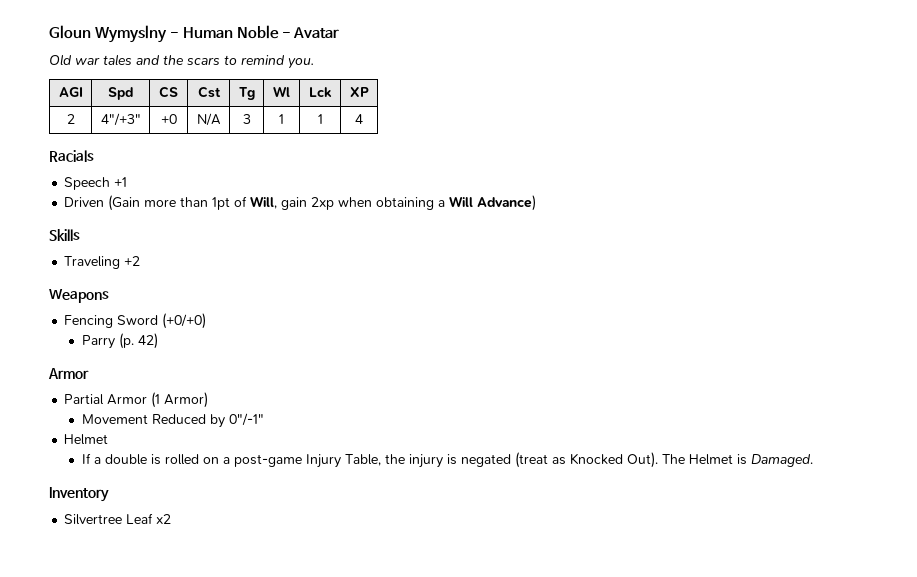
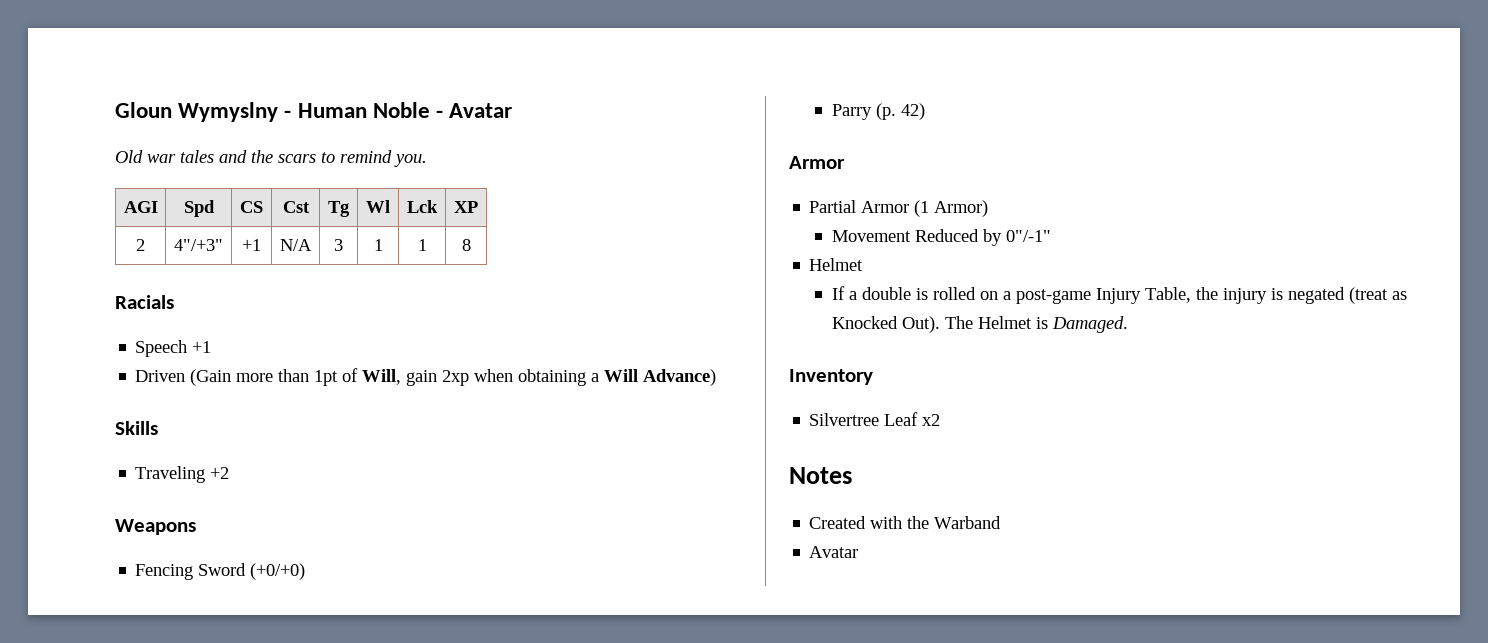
- 2 | 4"/+3" | +0 | N/A | 3 | 1 | 1 | 4
+ 2 | 4"/+3" | +1 | N/A | 3 | 1 | 1 | 8
+ Notes
+ Created with the Warband
+ Avatar

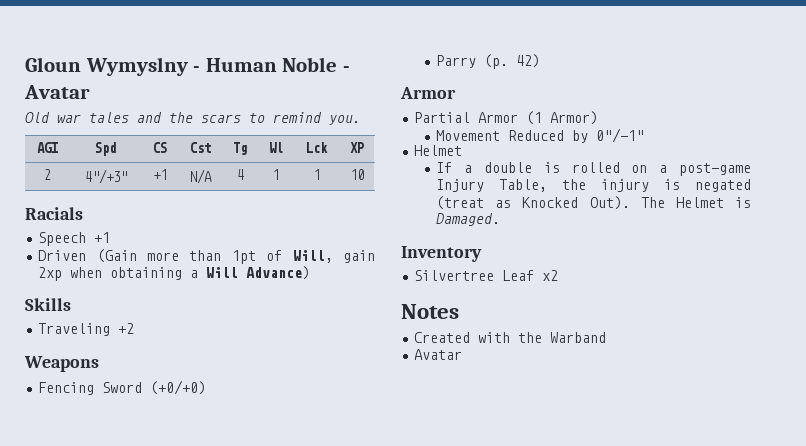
- 2 | 4"/+3" | +1 | N/A | 3 | 1 | 1 | 8
+ 2 | 4"/+3" | +1 | N/A | 4 | 1 | 1 | 10

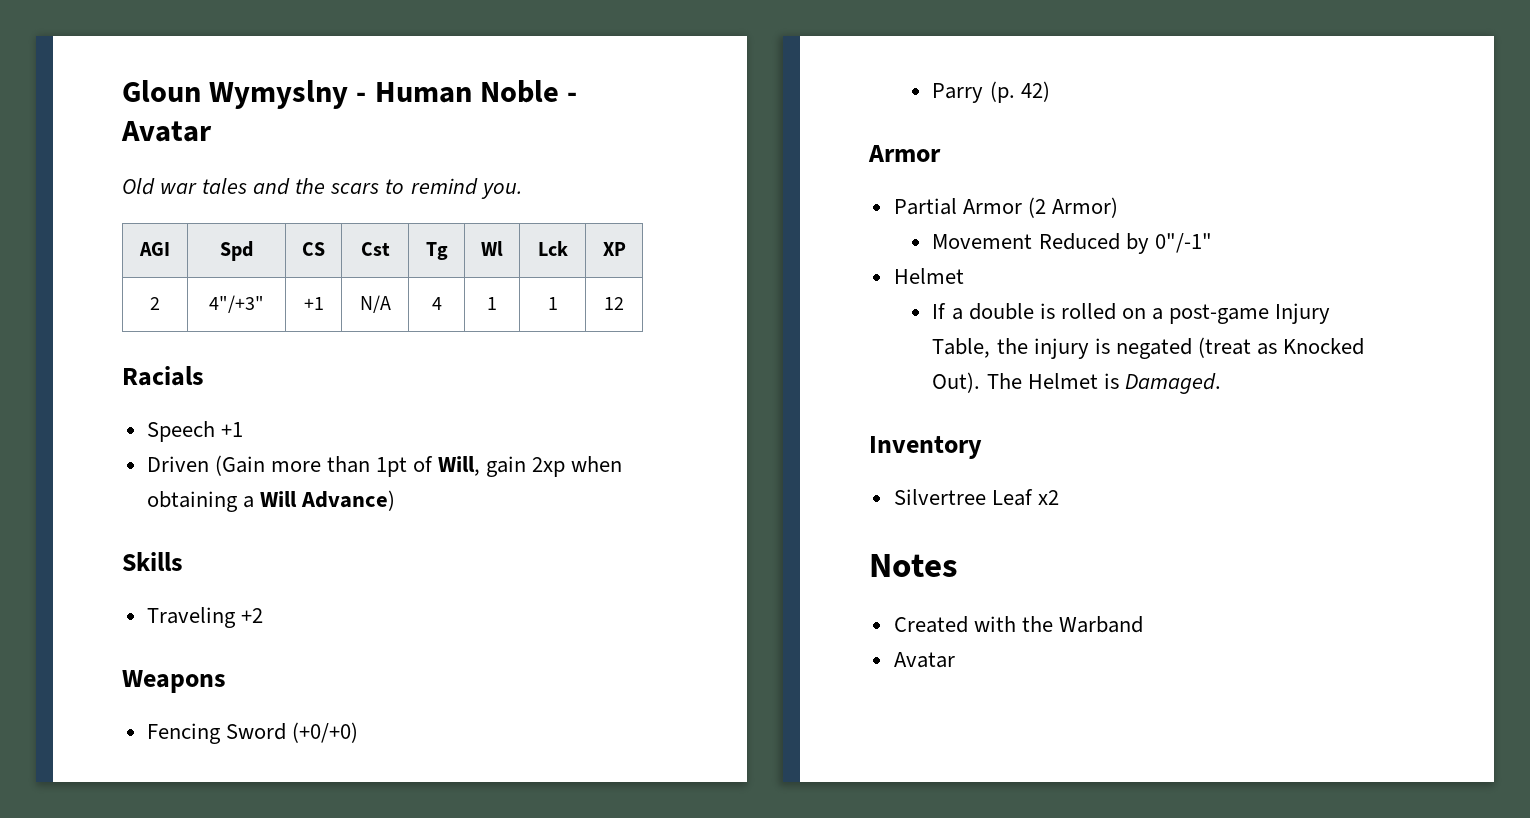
- 2 | 4"/+3" | +1 | N/A | 4 | 1 | 1 | 10
+ 2 | 4"/+3" | +1 | N/A | 4 | 1 | 1 | 12
- Partial Armor (1 Armor)
+ Partial Armor (2 Armor)

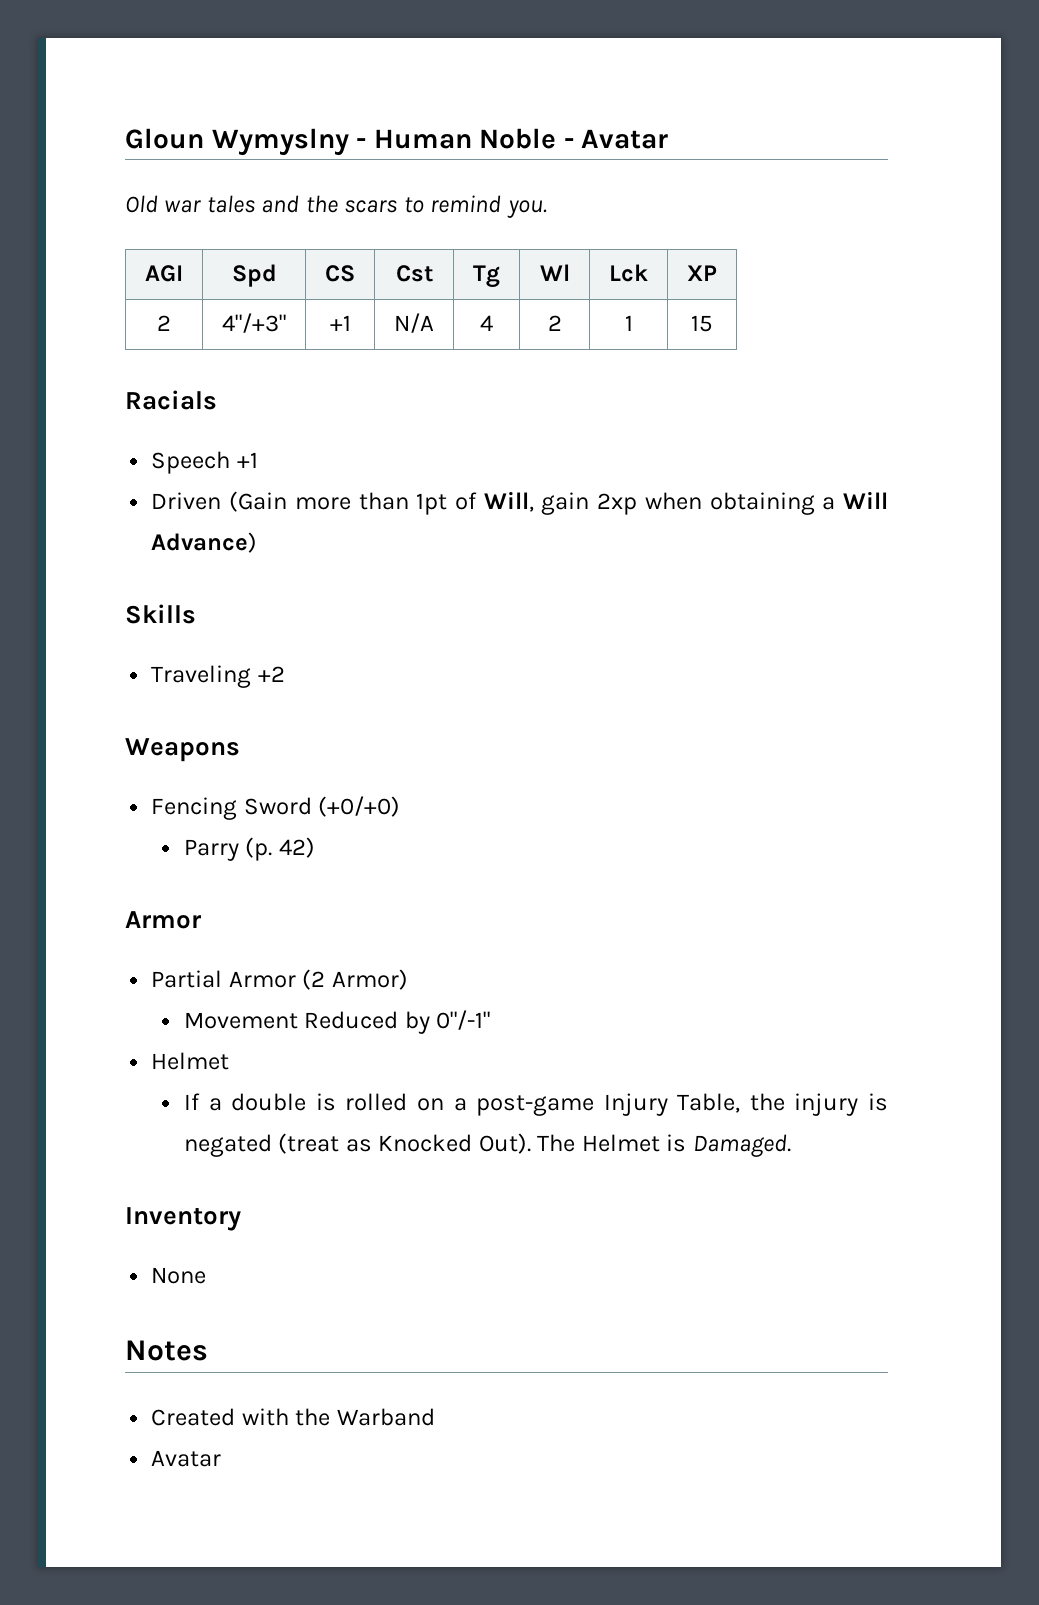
- 2 | 4"/+3" | +1 | N/A | 4 | 1 | 1 | 12
+ 2 | 4"/+3" | +1 | N/A | 4 | 2 | 1 | 15
- Silvertree Leaf x2
+ None

